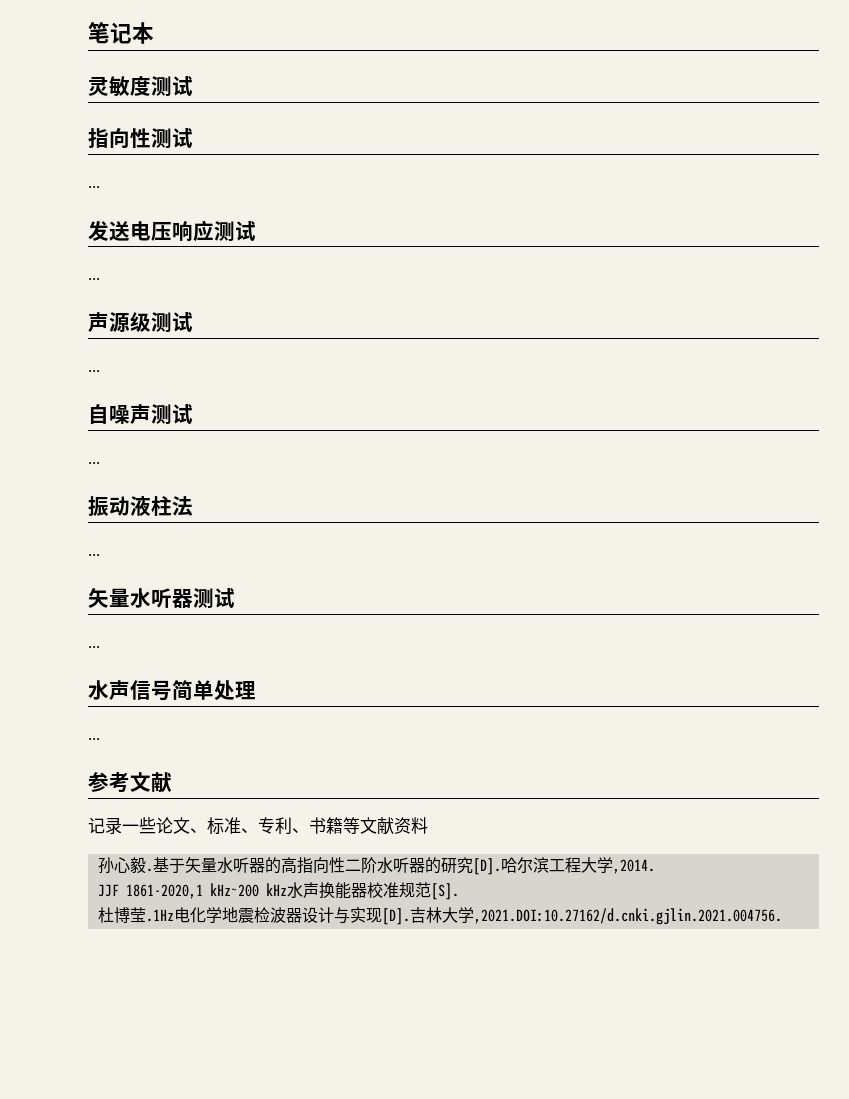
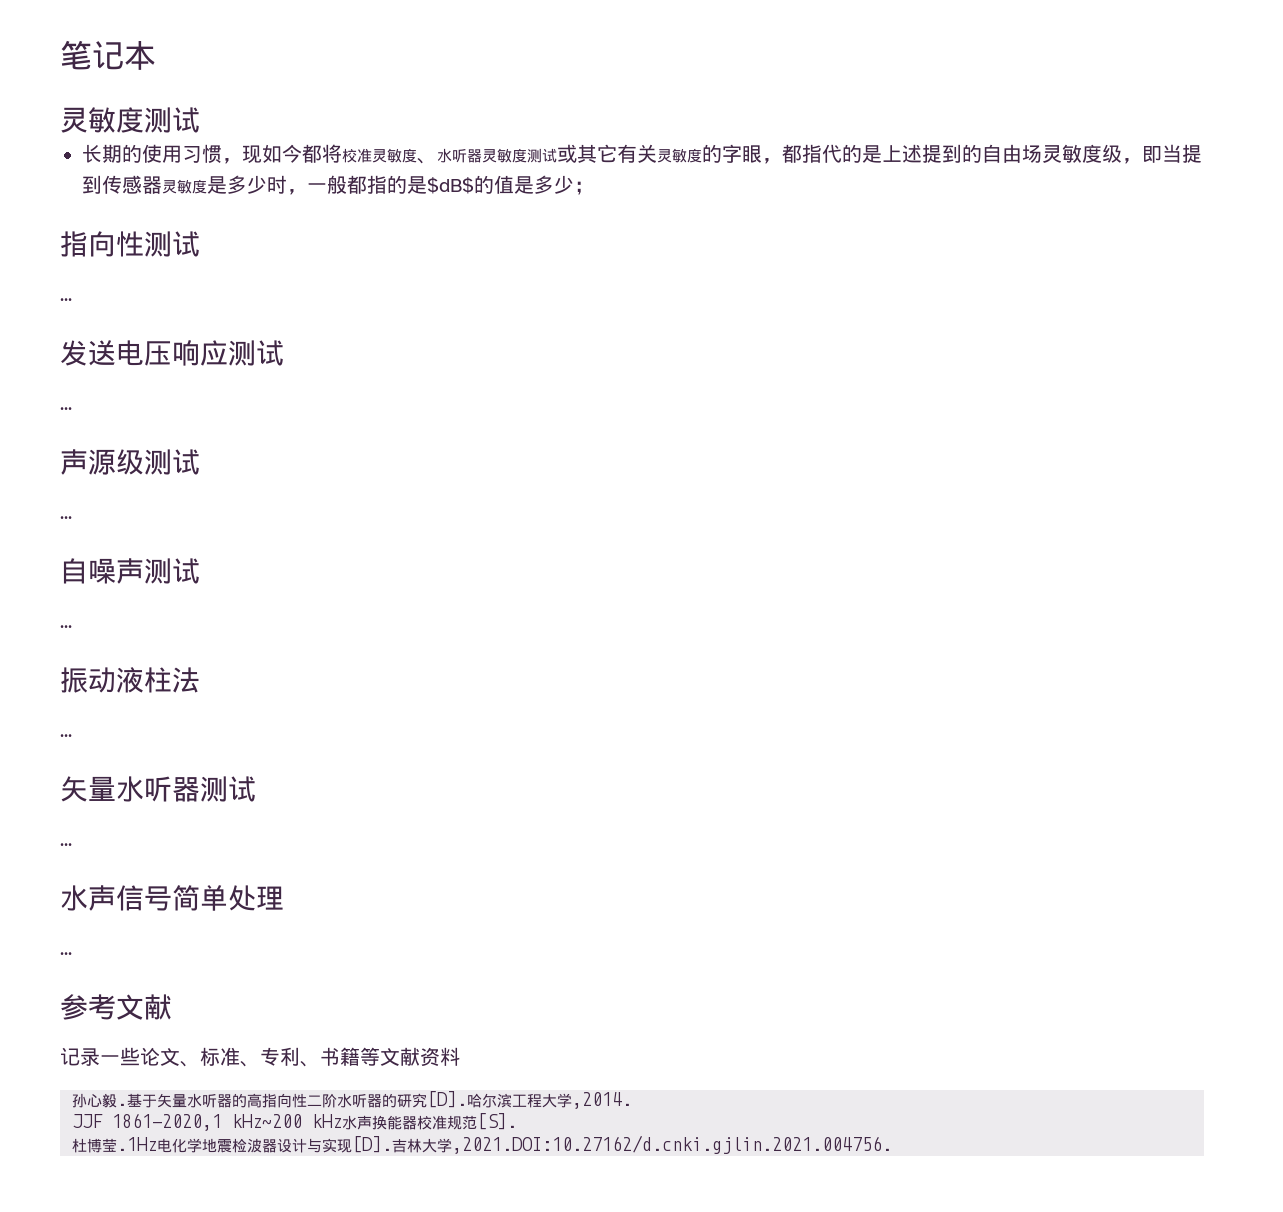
+ 长期的使用习惯，现如今都将校准灵敏度、水听器灵敏度测试或其它有关灵敏度的字眼，都指代的是上述提到的自由场灵敏度级，即当提到传感器灵敏度是多少时，一般都指的是$dB$的值是多少；

